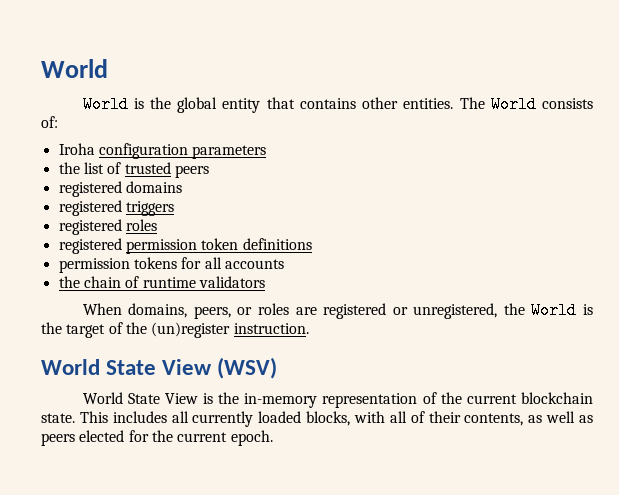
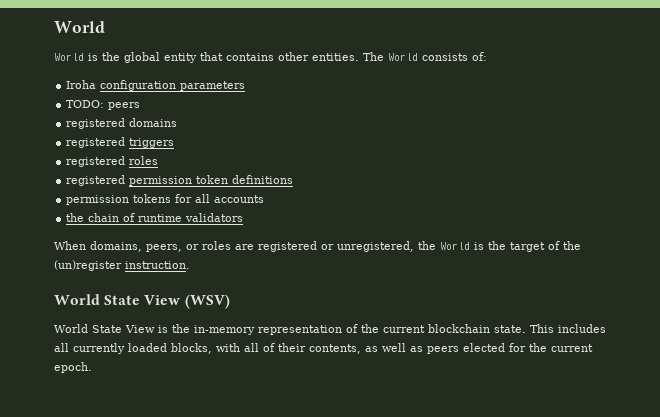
- the list of trusted peers
+ TODO: peers

